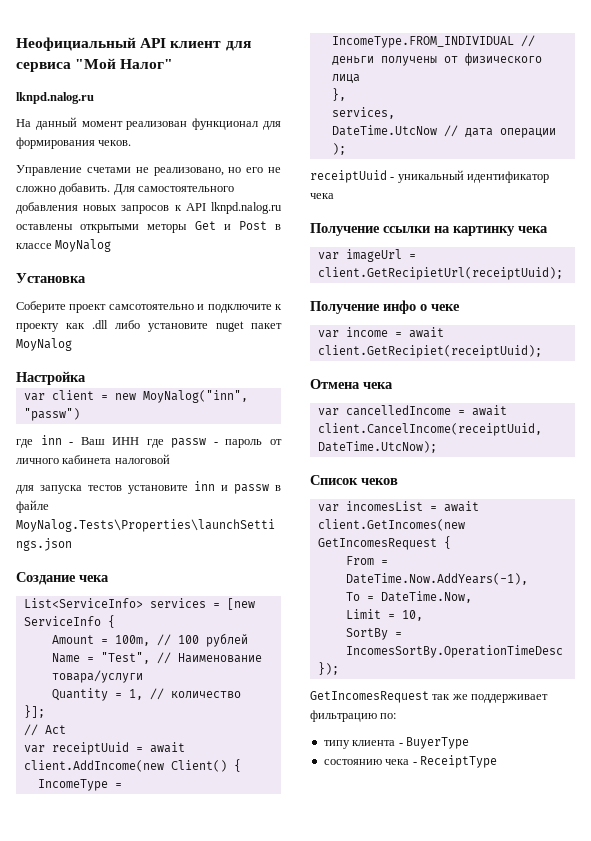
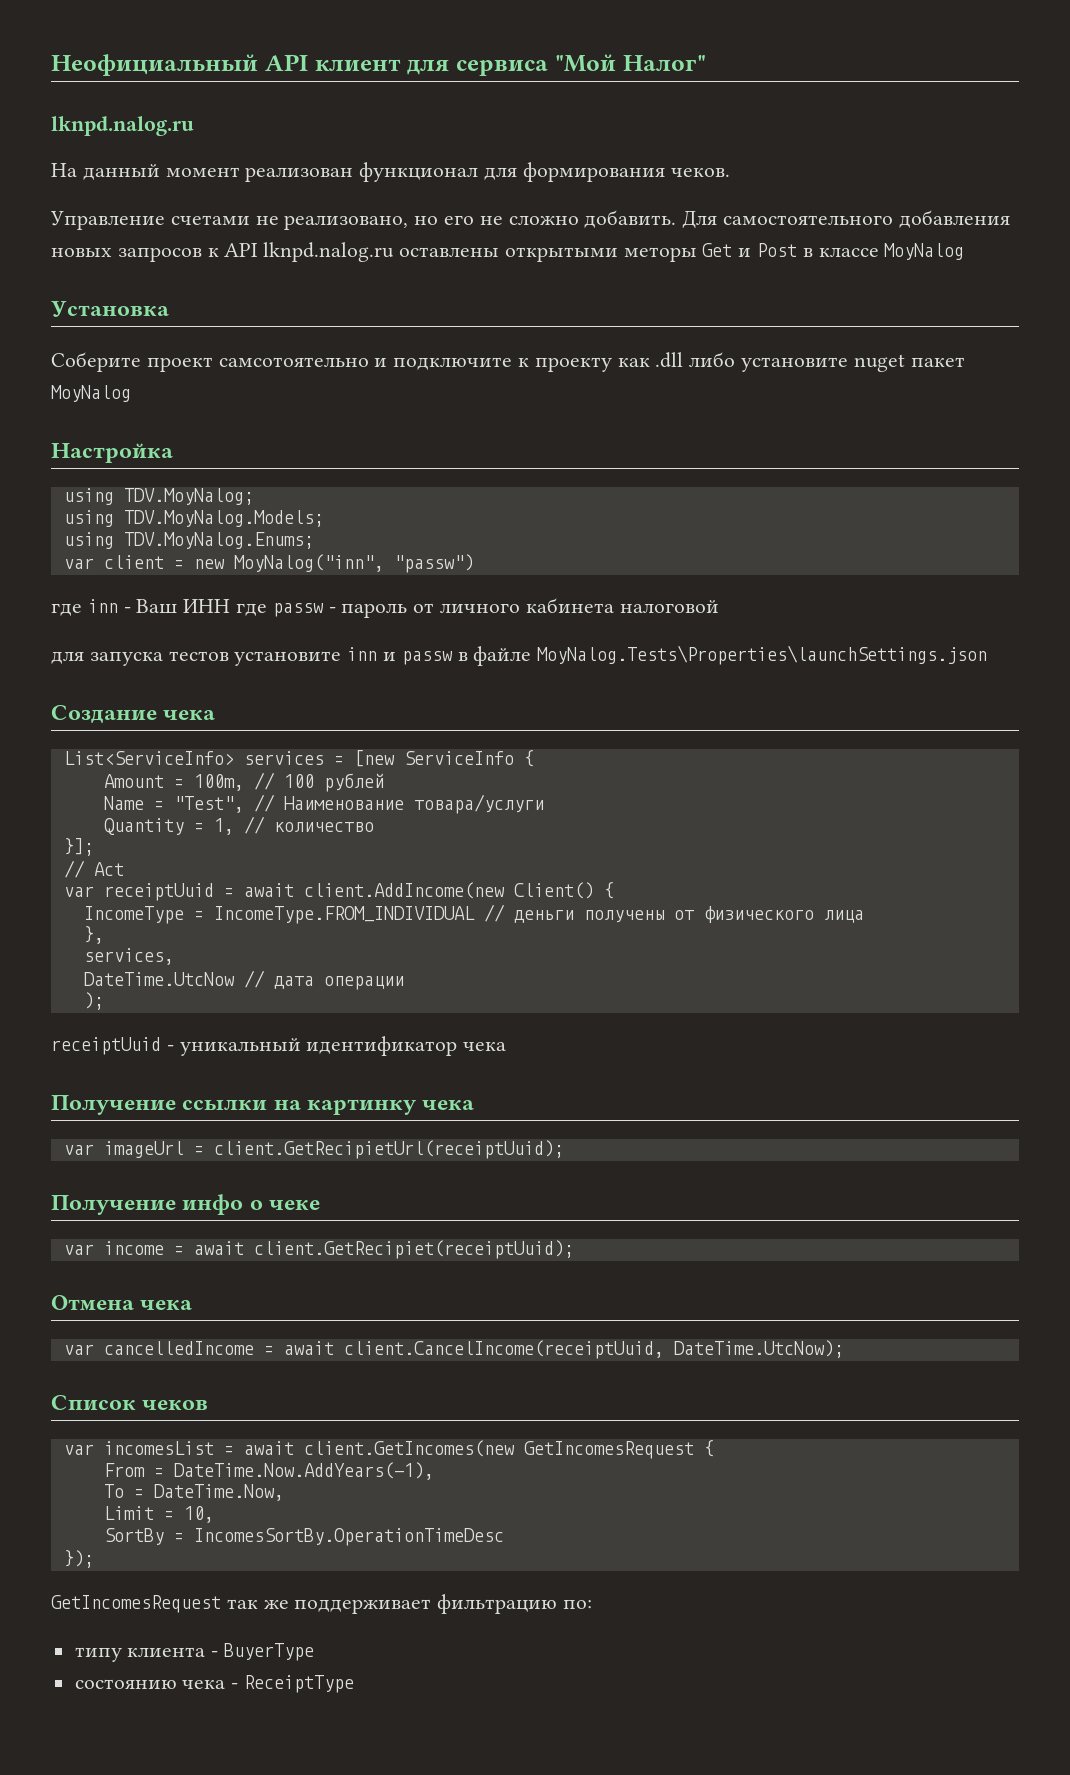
+ using TDV.MoyNalog;
+ using TDV.MoyNalog.Models;
+ using TDV.MoyNalog.Enums;

